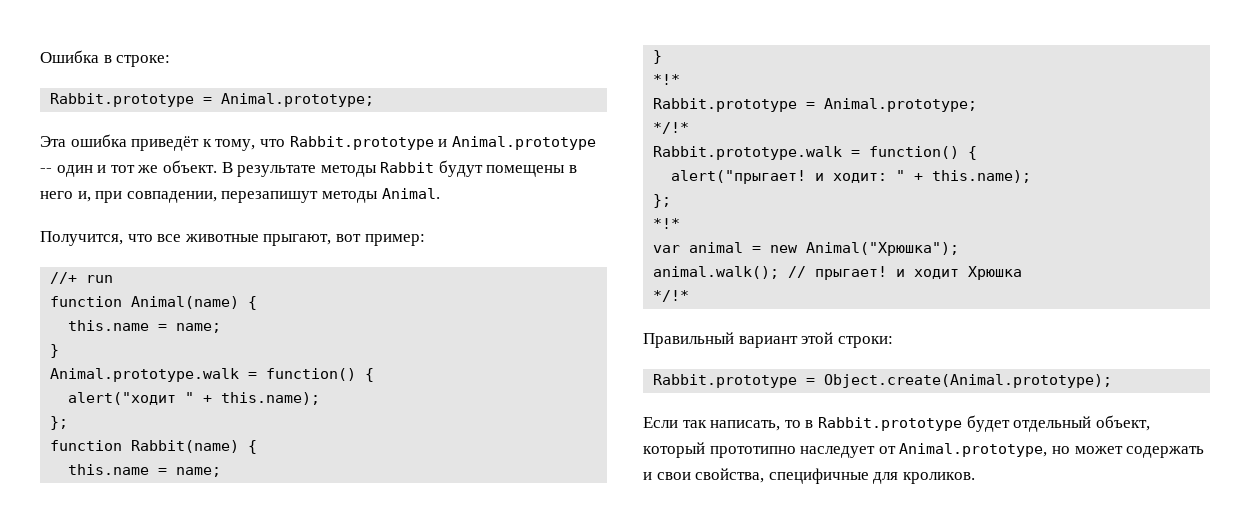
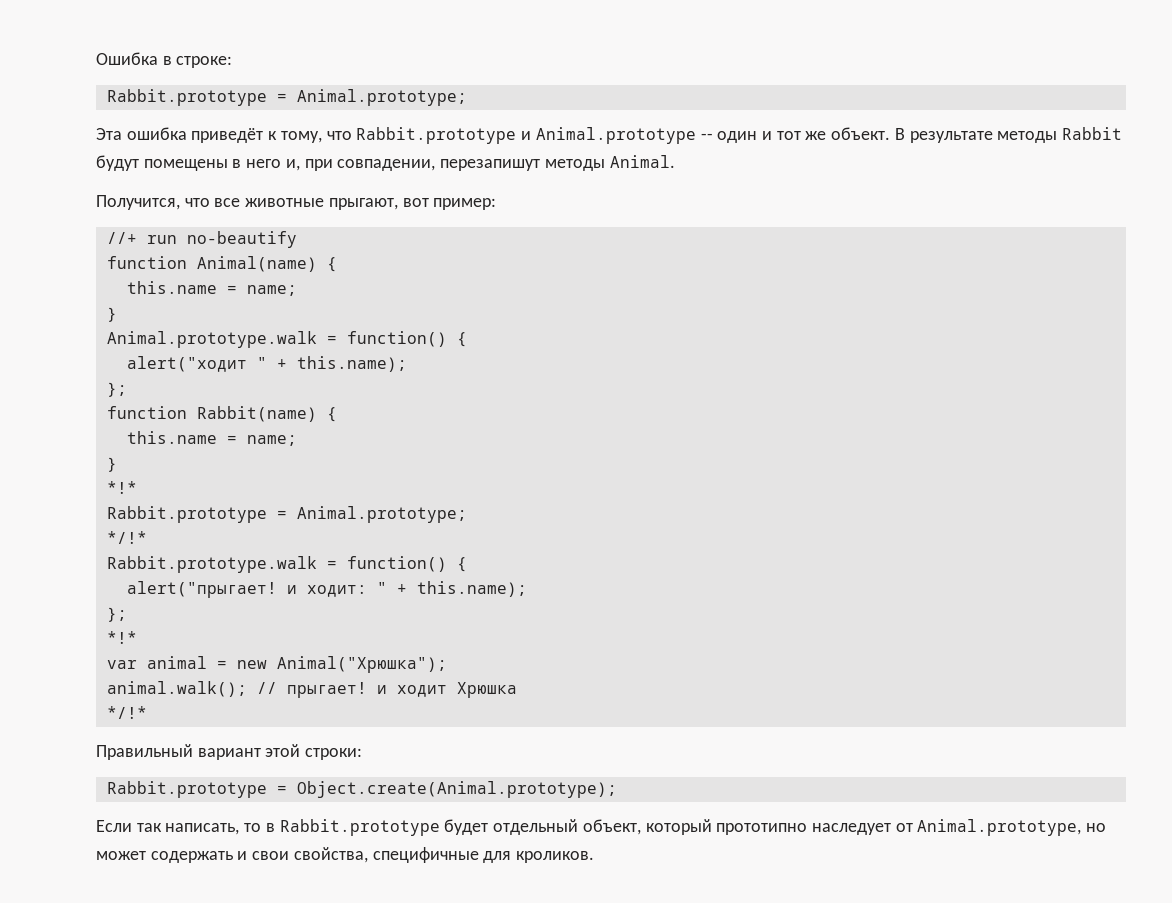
- //+ run
+ //+ run no-beautify

